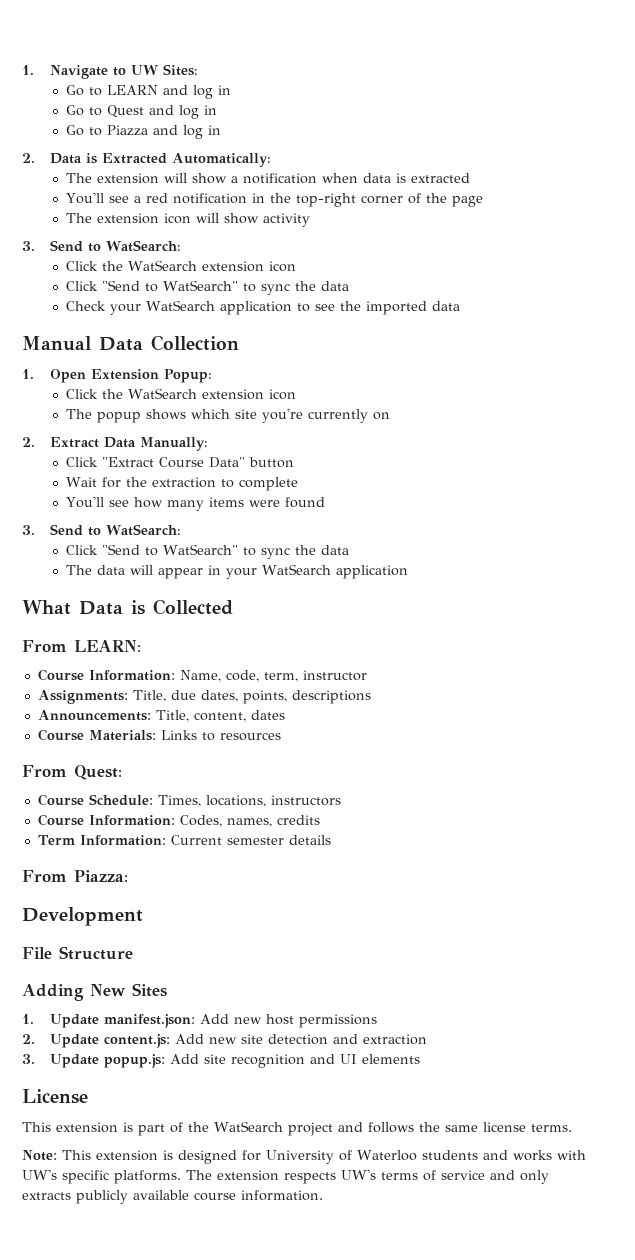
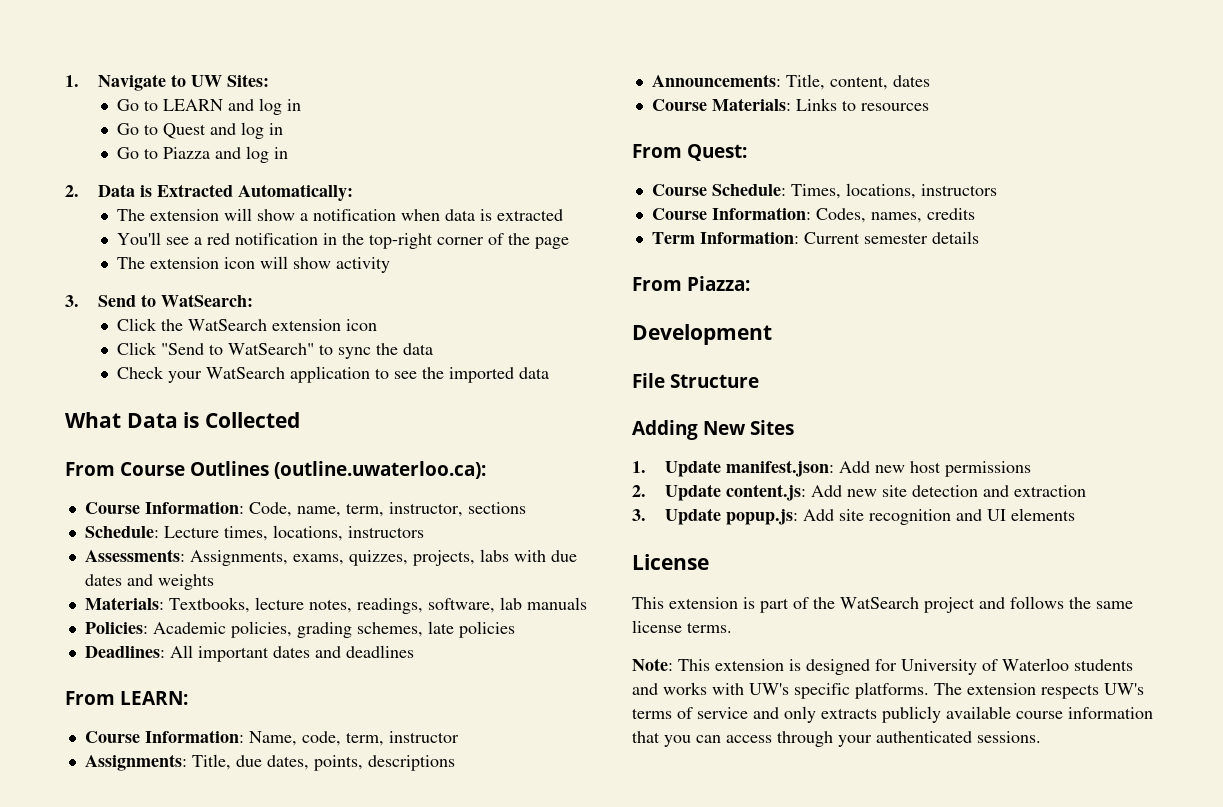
- Manual Data Collection
- 1. Open Extension Popup:
- Click the WatSearch extension icon
- The popup shows which site you're currently on
- 2. Extract Data Manually:
- Click "Extract Course Data" button
- Wait for the extraction to complete
- You'll see how many items were found
- 3. Send to WatSearch:
- Click "Send to WatSearch" to sync the data
- The data will appear in your WatSearch application
  What Data is Collected
+ From Course Outlines (outline.uwaterloo.ca):
+ Course Information: Code, name, term, instructor, sections
+ Schedule: Lecture times, locations, instructors
+ Assessments: Assignments, exams, quizzes, projects, labs with due dates and weights
+ Materials: Textbooks, lecture notes, readings, software, lab manuals
+ Policies: Academic policies, grading schemes, late policies
+ Deadlines: All important dates and deadlines
- The extension respects UW's terms of service and only extracts publicly available course information.
+ The extension respects UW's terms of service and only extracts publicly available course information that you can access through your authenticated sessions.

